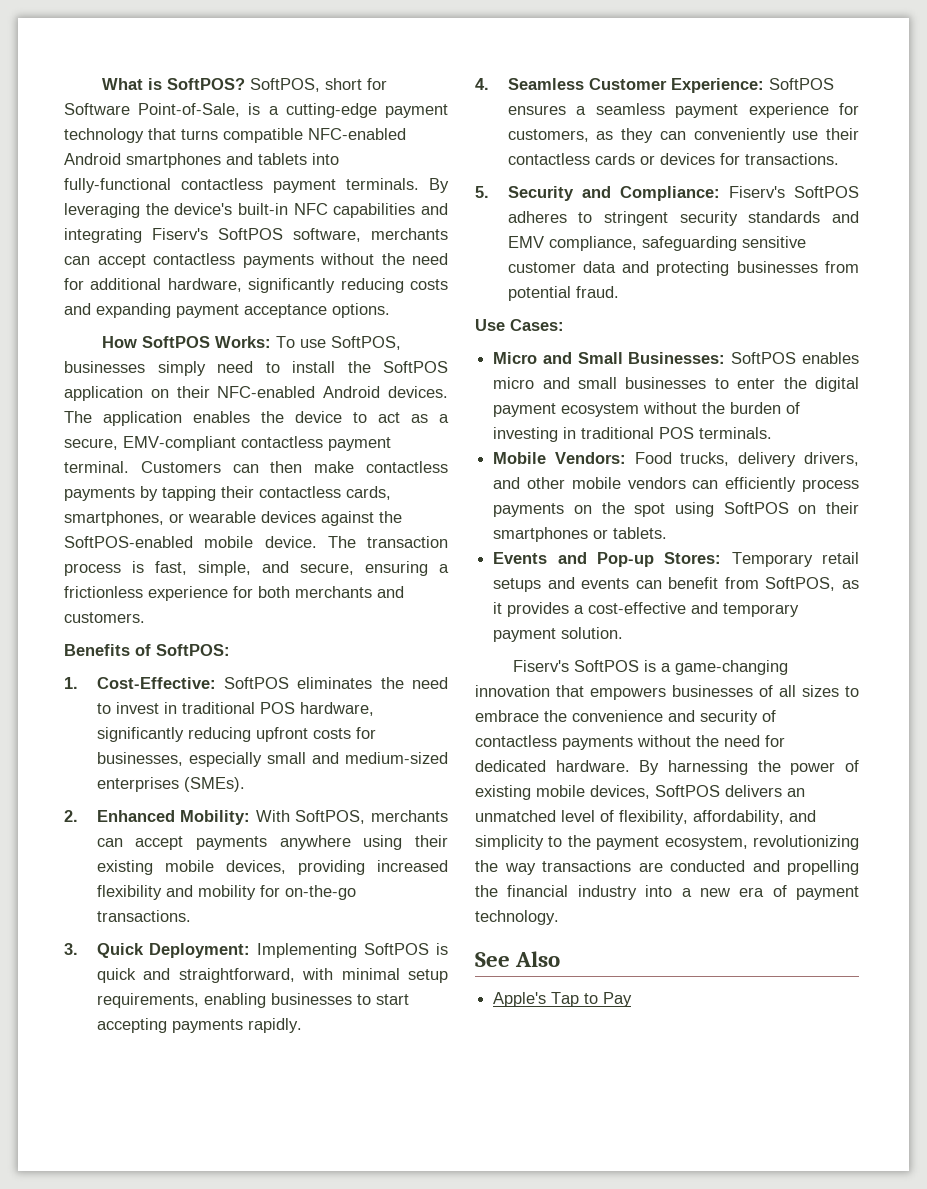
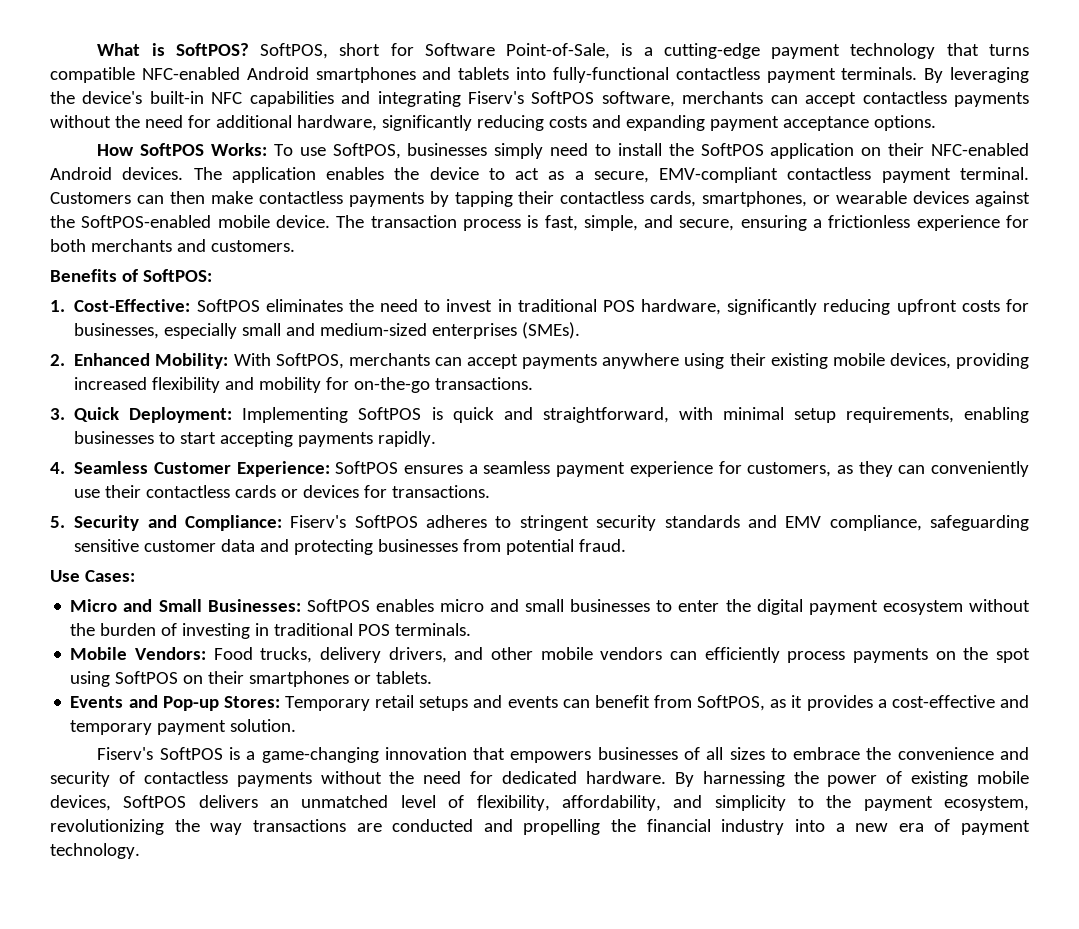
- See Also
- Apple's Tap to Pay

